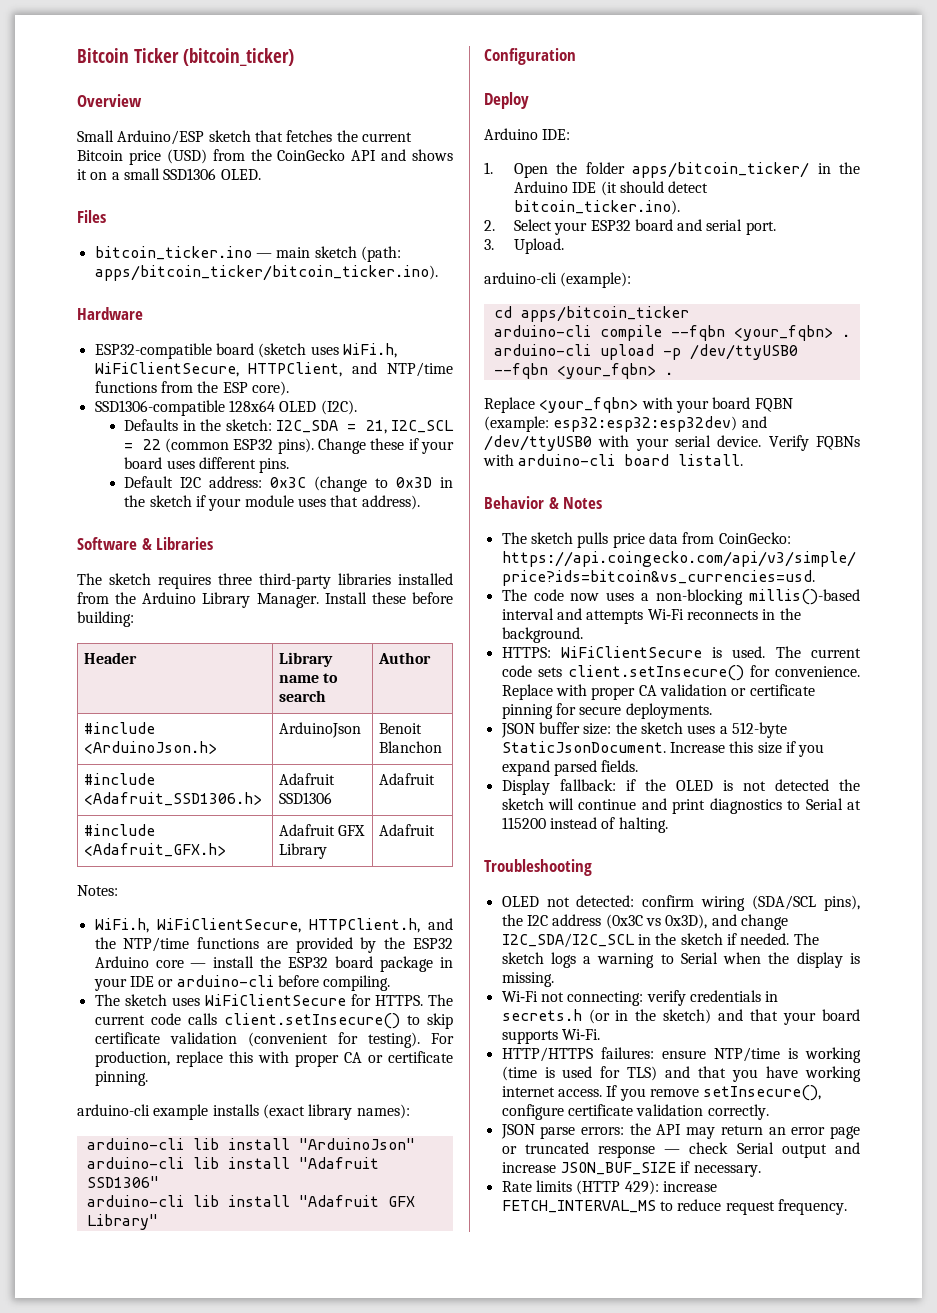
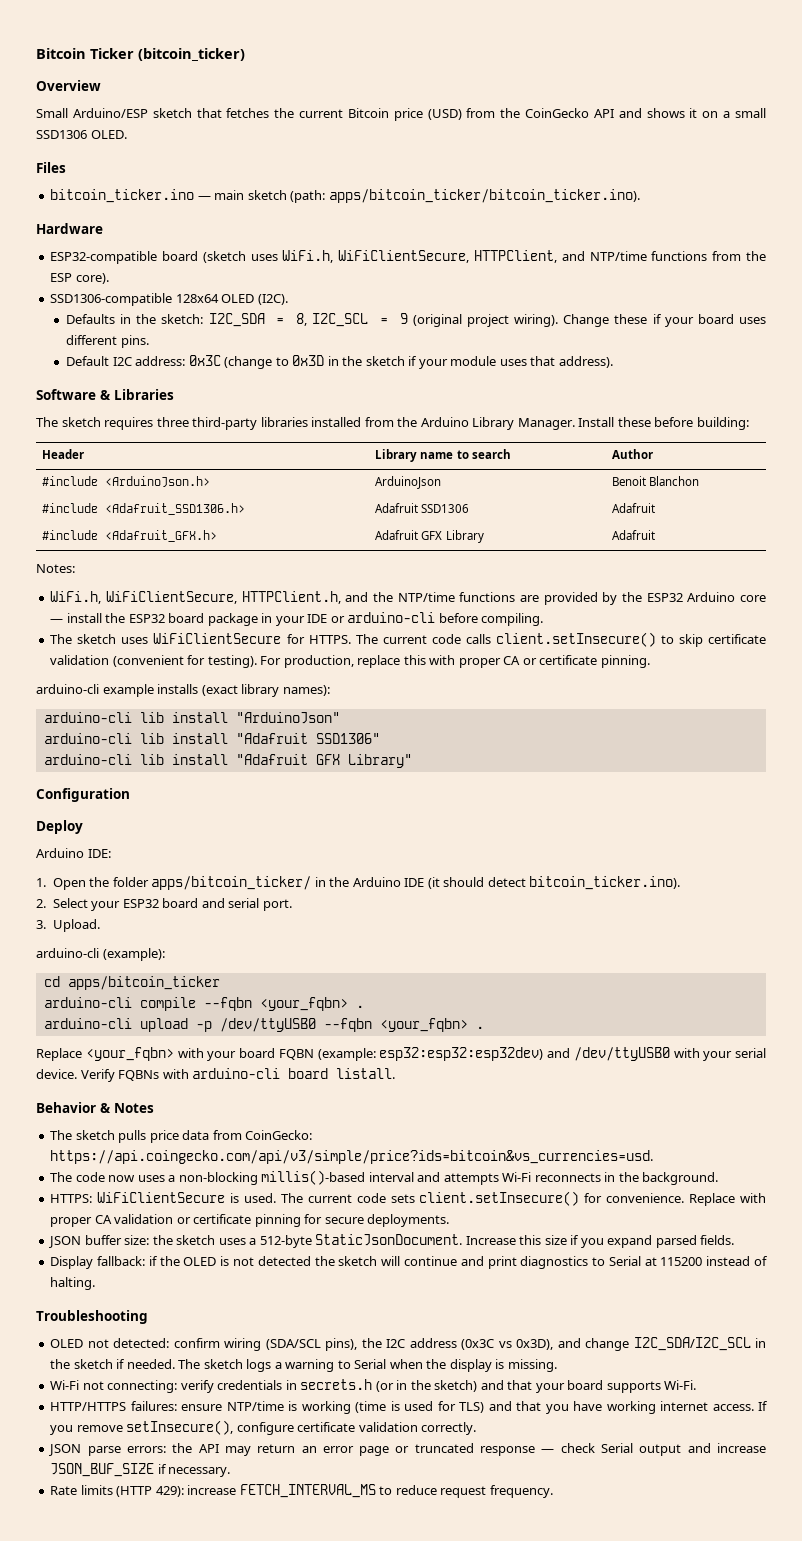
- Defaults in the sketch: I2C_SDA = 21, I2C_SCL = 22 (common ESP32 pins).
+ Defaults in the sketch: I2C_SDA = 8, I2C_SCL = 9 (original project wiring).

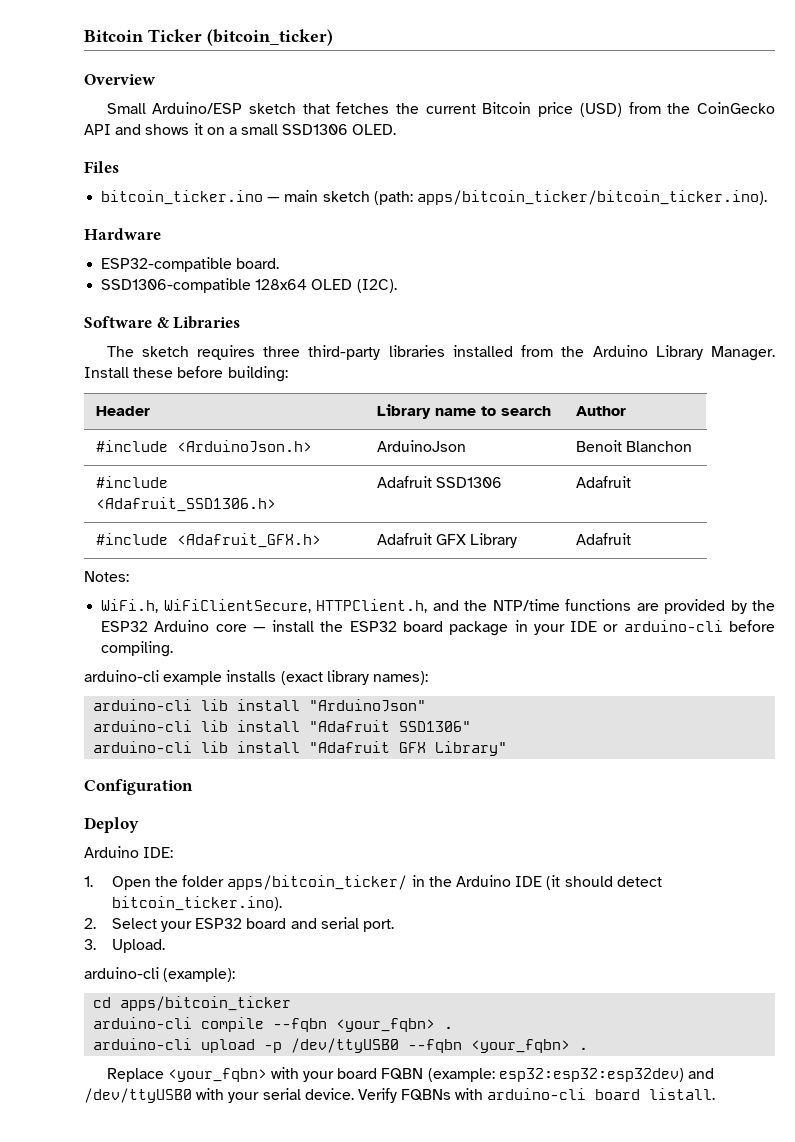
- ESP32-compatible board (sketch uses WiFi.h, WiFiClientSecure, HTTPClient, and NTP/time functions from the ESP core).
+ ESP32-compatible board.
  SSD1306-compatible 128x64 OLED (I2C).
- Defaults in the sketch: I2C_SDA = 8, I2C_SCL = 9 (original project wiring). Change these if your board uses different pins.
- Default I2C address: 0x3C (change to 0x3D in the sketch if your module uses that address).
- The sketch uses WiFiClientSecure for HTTPS. The current code calls client.setInsecure() to skip certificate validation (convenient for testing). For production, replace this with proper CA or certificate pinning.
- Behavior & Notes
- The sketch pulls price data from CoinGecko: https://api.coingecko.com/api/v3/simple/price?ids=bitcoin&vs_currencies=usd.
- The code now uses a non-blocking millis()-based interval and attempts Wi‑Fi reconnects in the background.
- HTTPS: WiFiClientSecure is used. The current code sets client.setInsecure() for convenience. Replace with proper CA validation or certificate pinning for secure deployments.
- JSON buffer size: the sketch uses a 512-byte StaticJsonDocument. Increase this size if you expand parsed fields.
- Display fallback: if the OLED is not detected the sketch will continue and print diagnostics to Serial at 115200 instead of halting.
- Troubleshooting
- OLED not detected: confirm wiring (SDA/SCL pins), the I2C address (0x3C vs 0x3D), and change I2C_SDA/I2C_SCL in the sketch if needed. The sketch logs a warning to Serial when the display is missing.
- Wi‑Fi not connecting: verify credentials in secrets.h (or in the sketch) and that your board supports Wi‑Fi.
- HTTP/HTTPS failures: ensure NTP/time is working (time is used for TLS) and that you have working internet access. If you remove setInsecure(), configure certificate validation correctly.
- JSON parse errors: the API may return an error page or truncated response — check Serial output and increase JSON_BUF_SIZE if necessary.
- Rate limits (HTTP 429): increase FETCH_INTERVAL_MS to reduce request frequency.

